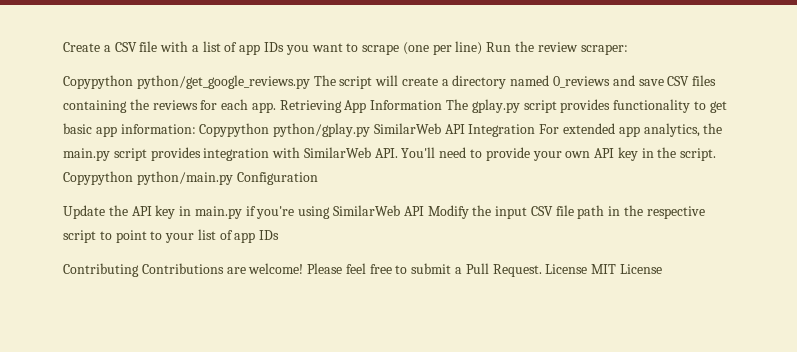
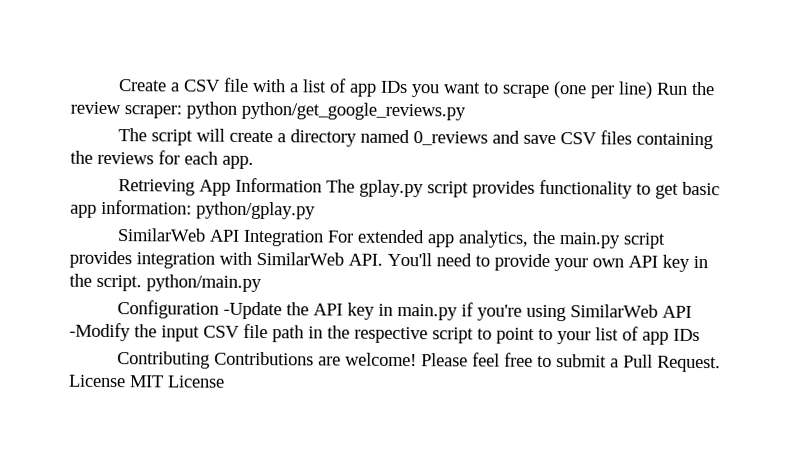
- Create a CSV file with a list of app IDs you want to scrape (one per line) Run the review scraper:
- Copypython python/get_google_reviews.py The script will create a directory named 0_reviews and save CSV files containing the reviews for each app. Retrieving App Information The gplay.py script provides functionality to get basic app information:
+ Create a CSV file with a list of app IDs you want to scrape (one per line) Run the review scraper: python python/get_google_reviews.py
+ The script will create a directory named 0_reviews and save CSV files containing the reviews for each app.
+ Retrieving App Information The gplay.py script provides functionality to get basic app information:
- Copypython python/gplay.py SimilarWeb API Integration For extended app analytics, the main.py script provides integration with SimilarWeb API. You'll need to provide your own API key in the script. Copypython python/main.py Configuration
- Update the API key in main.py if you're using SimilarWeb API Modify the input CSV file path in the respective script to point to your list of app IDs
+ python/gplay.py
+ SimilarWeb API Integration For extended app analytics, the main.py script provides integration with SimilarWeb API. You'll need to provide your own API key in the script. python/main.py
+ Configuration -Update the API key in main.py if you're using SimilarWeb API -Modify the input CSV file path in the respective script to point to your list of app IDs

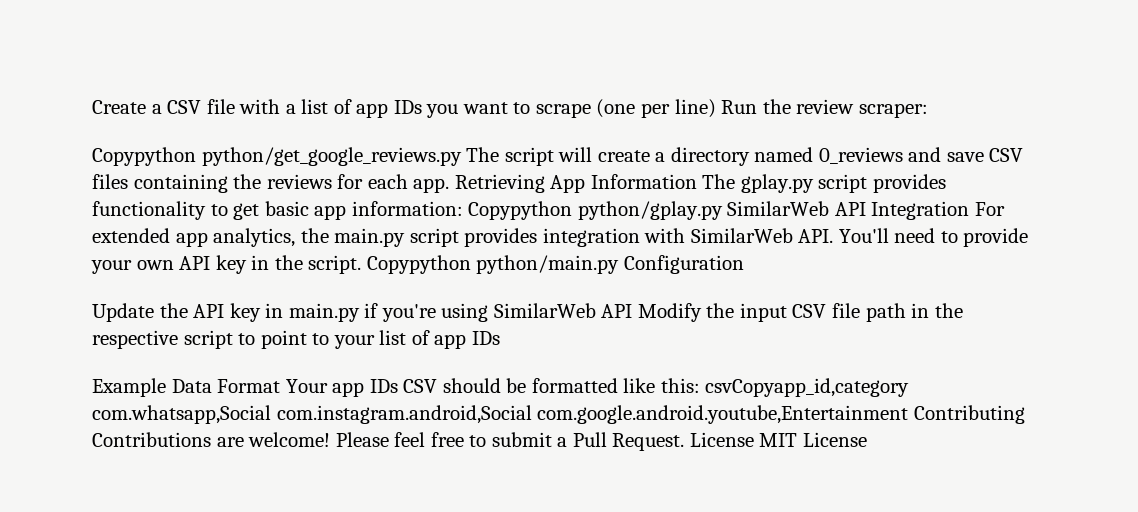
- Create a CSV file with a list of app IDs you want to scrape (one per line) Run the review scraper: python python/get_google_reviews.py
- The script will create a directory named 0_reviews and save CSV files containing the reviews for each app.
- Retrieving App Information The gplay.py script provides functionality to get basic app information:
+ Create a CSV file with a list of app IDs you want to scrape (one per line) Run the review scraper:
+ Copypython python/get_google_reviews.py The script will create a directory named 0_reviews and save CSV files containing the reviews for each app. Retrieving App Information The gplay.py script provides functionality to get basic app information:
- python/gplay.py
- SimilarWeb API Integration For extended app analytics, the main.py script provides integration with SimilarWeb API. You'll need to provide your own API key in the script. python/main.py
- Configuration -Update the API key in main.py if you're using SimilarWeb API -Modify the input CSV file path in the respective script to point to your list of app IDs
+ Copypython python/gplay.py SimilarWeb API Integration For extended app analytics, the main.py script provides integration with SimilarWeb API. You'll need to provide your own API key in the script. Copypython python/main.py Configuration
+ Update the API key in main.py if you're using SimilarWeb API Modify the input CSV file path in the respective script to point to your list of app IDs
- Contributing Contributions are welcome!
+ Example Data Format Your app IDs CSV should be formatted like this: csvCopyapp_id,category com.whatsapp,Social com.instagram.android,Social com.google.android.youtube,Entertainment Contributing Contributions are welcome!

